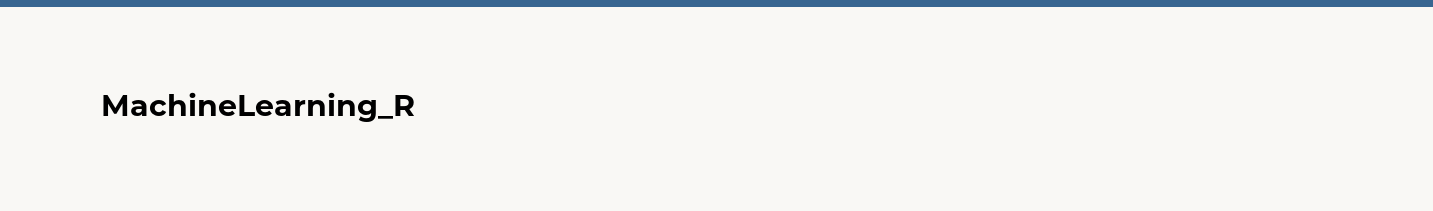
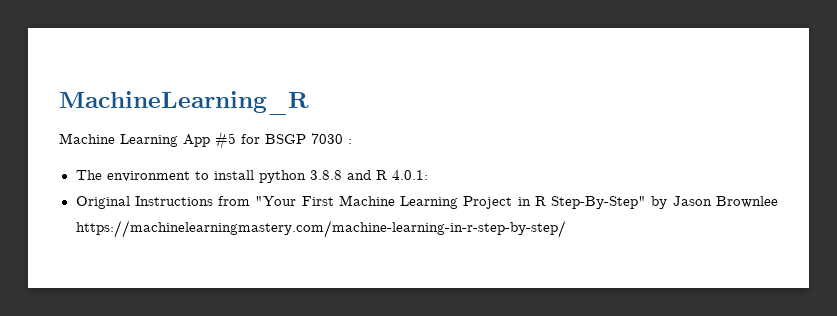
+ Machine Learning App #5 for BSGP 7030 :
+ The environment to install python 3.8.8 and R 4.0.1:
+ Original Instructions from "Your First Machine Learning Project in R Step-By-Step" by Jason Brownlee https://machinelearningmastery.com/machine-learning-in-r-step-by-step/

